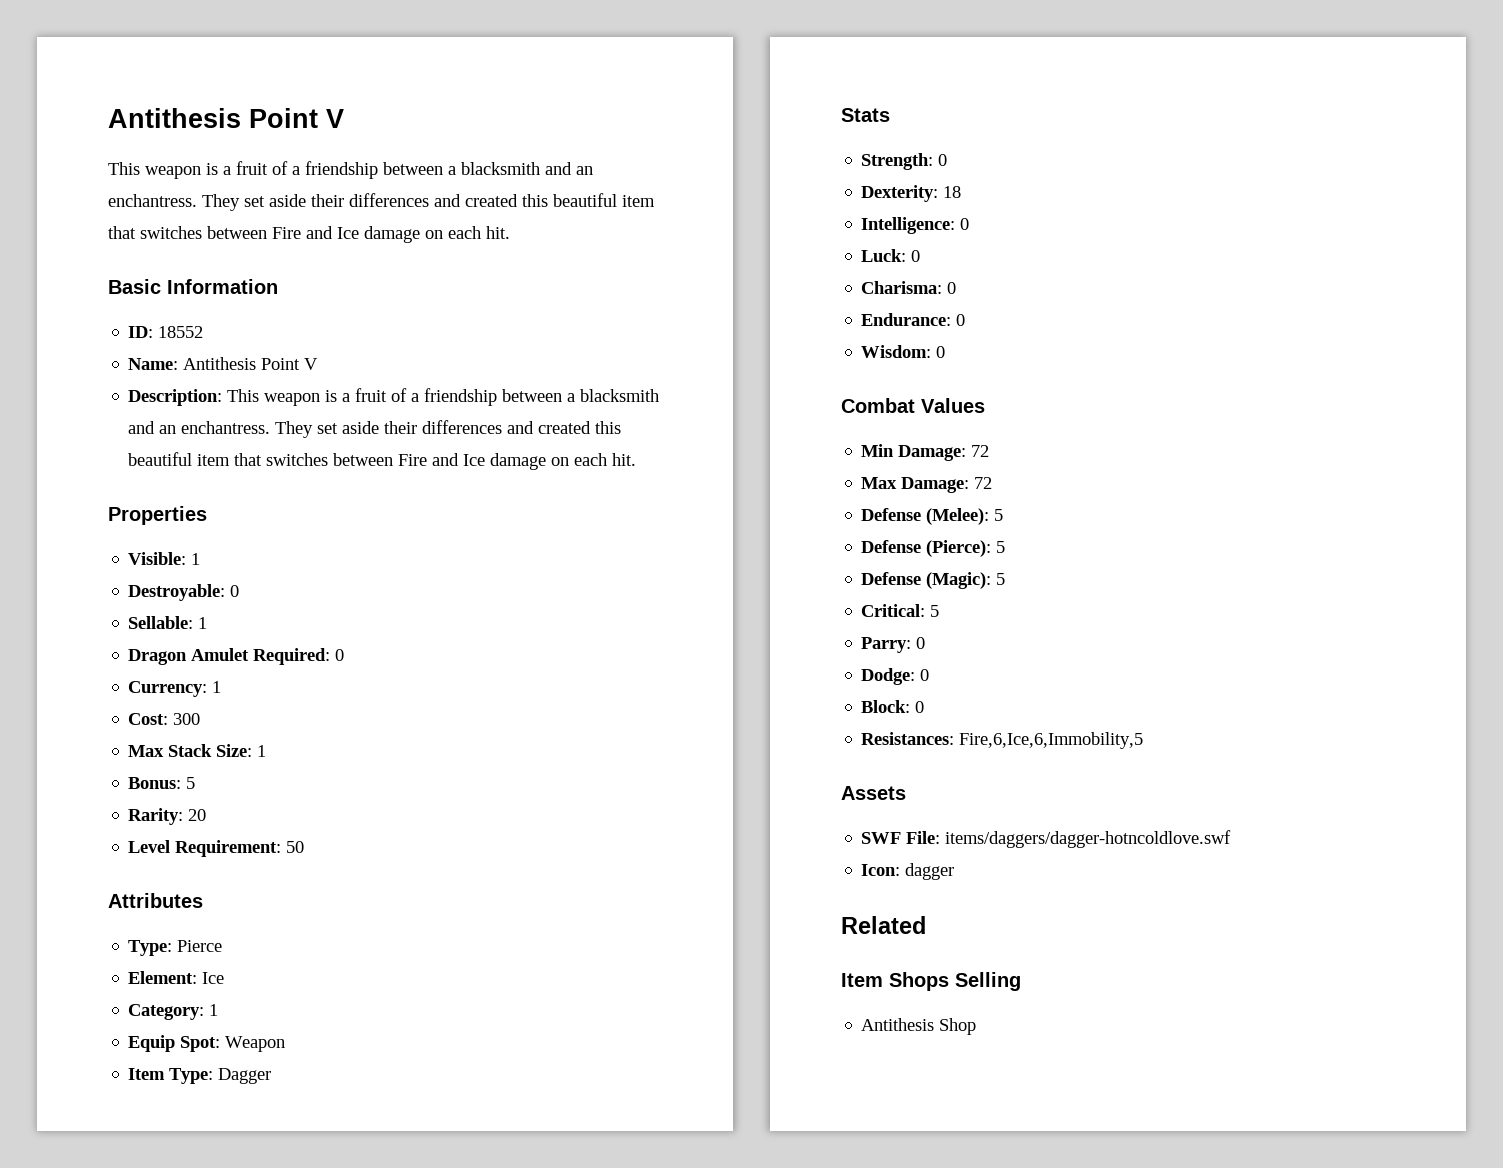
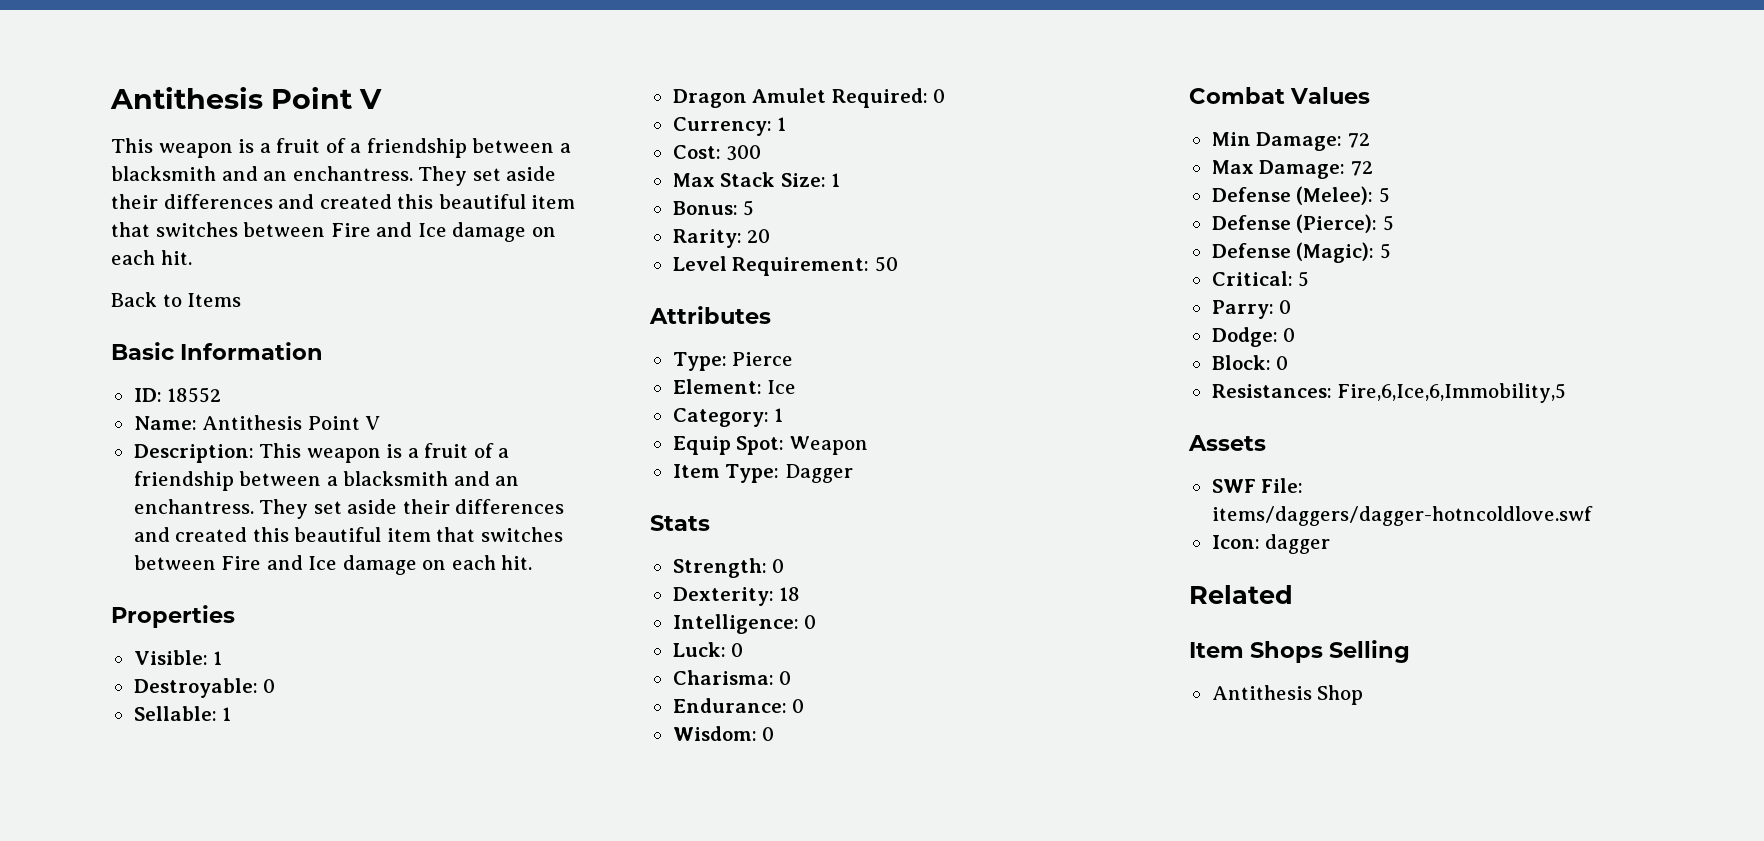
+ Back to Items

